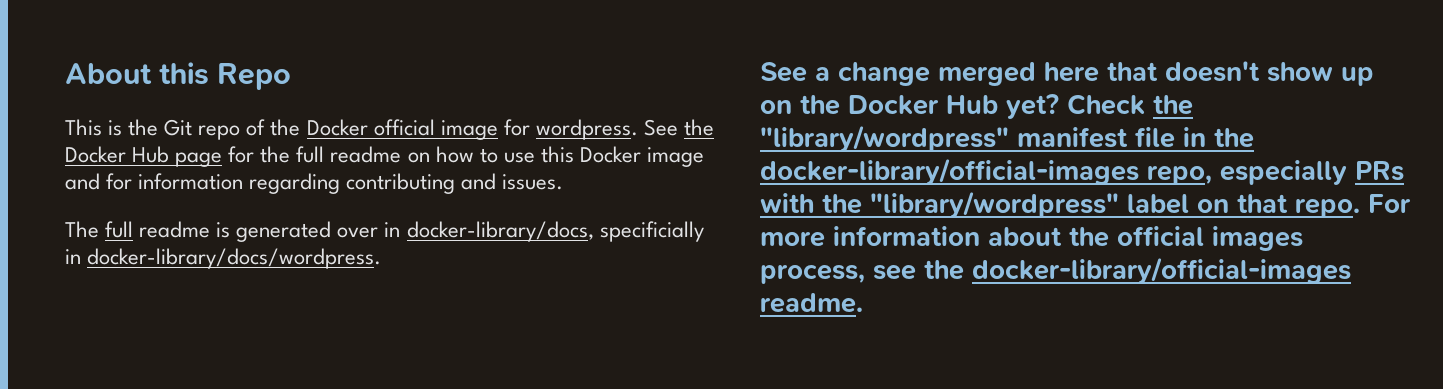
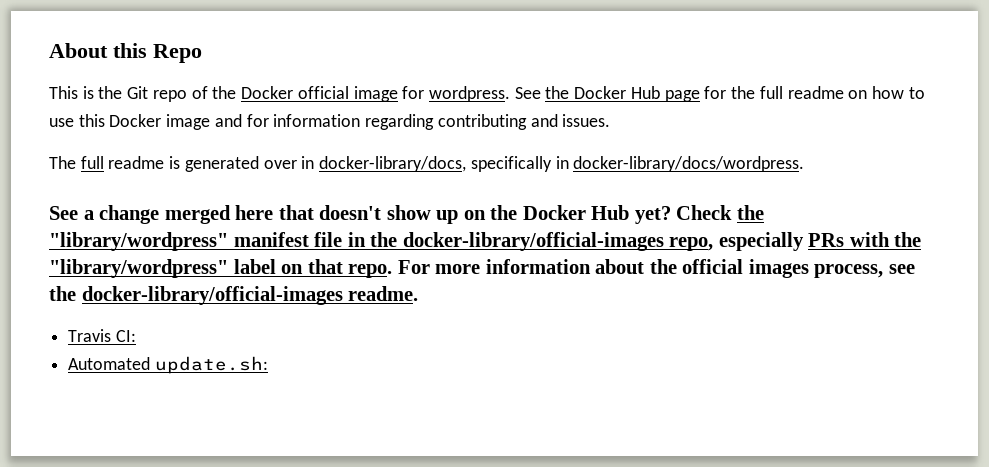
- The full readme is generated over in docker-library/docs, specificially in docker-library/docs/wordpress.
+ The full readme is generated over in docker-library/docs, specifically in docker-library/docs/wordpress.
+ Travis CI:
+ Automated update.sh:

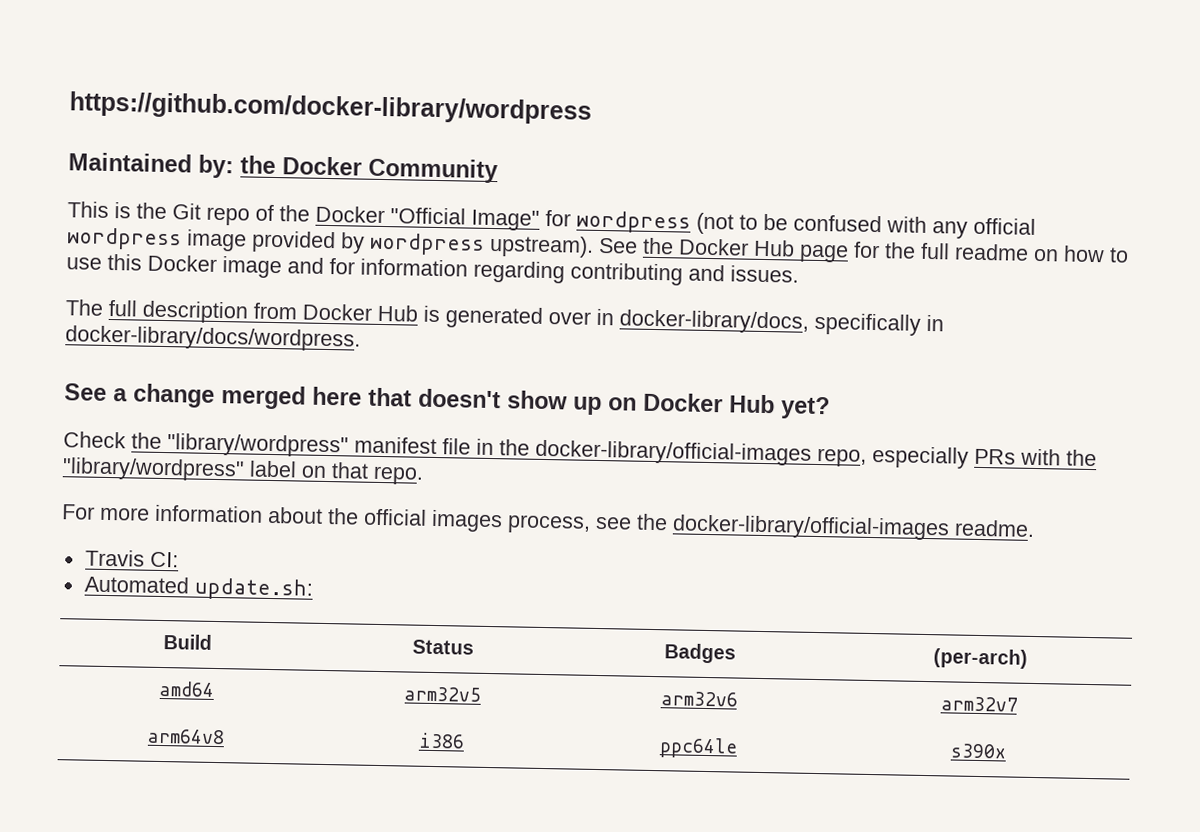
- About this Repo
+ https://github.com/docker-library/wordpress
+ Maintained by: the Docker Community
- This is the Git repo of the Docker official image for wordpress.
+ This is the Git repo of the Docker "Official Image" for wordpress (not to be confused with any official wordpress image provided by wordpress upstream).
- The full readme is generated over in docker-library/docs, specifically in docker-library/docs/wordpress.
+ The full description from Docker Hub is generated over in docker-library/docs, specifically in docker-library/docs/wordpress.
- See a change merged here that doesn't show up on the Docker Hub yet? Check the "library/wordpress" manifest file in the docker-library/official-images repo, especially PRs with the "library/wordpress" label on that repo. For more information about the official images process, see the docker-library/official-images readme.
+ See a change merged here that doesn't show up on Docker Hub yet?
+ Check the "library/wordpress" manifest file in the docker-library/official-images repo, especially PRs with the "library/wordpress" label on that repo.
+ For more information about the official images process, see the docker-library/official-images readme.
+ Build | Status | Badges | (per-arch)
+ amd64 | arm32v5 | arm32v6 | arm32v7
+ arm64v8 | i386 | ppc64le | s390x

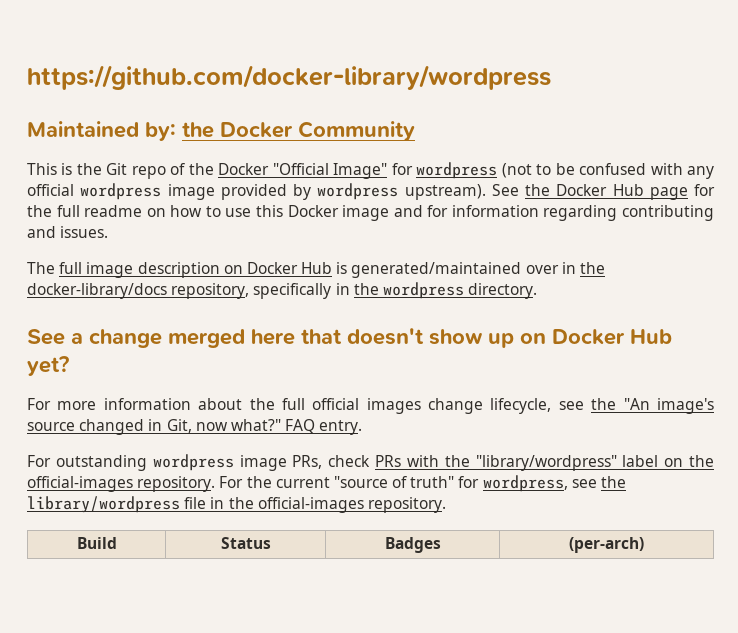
- The full description from Docker Hub is generated over in docker-library/docs, specifically in docker-library/docs/wordpress.
+ The full image description on Docker Hub is generated/maintained over in the docker-library/docs repository, specifically in the wordpress directory.
- Check the "library/wordpress" manifest file in the docker-library/official-images repo, especially PRs with the "library/wordpress" label on that repo.
- For more information about the official images process, see the docker-library/official-images readme.
- Travis CI:
- Automated update.sh:
+ For more information about the full official images change lifecycle, see the "An image's source changed in Git, now what?" FAQ entry.
+ For outstanding wordpress image PRs, check PRs with the "library/wordpress" label on the official-images repository. For the current "source of truth" for wordpress, see the library/wordpress file in the official-images repository.
  Build | Status | Badges | (per-arch)
- amd64 | arm32v5 | arm32v6 | arm32v7
- arm64v8 | i386 | ppc64le | s390x

